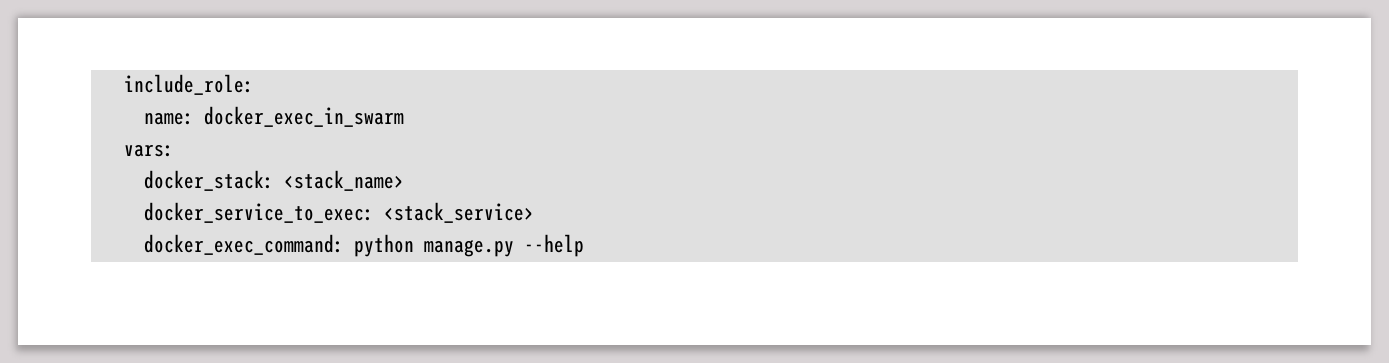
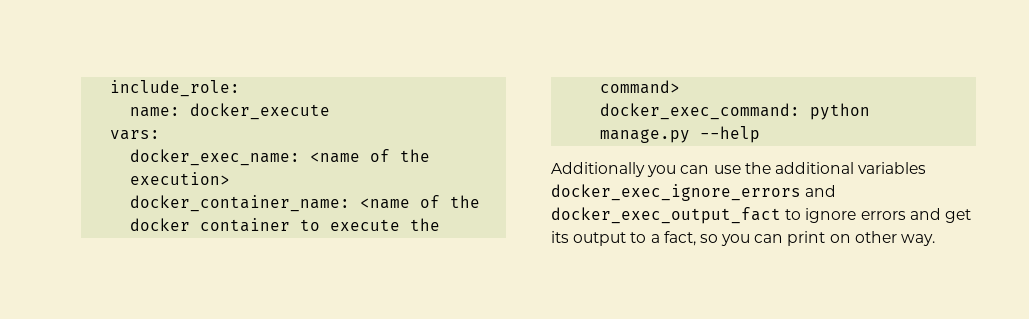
- name: docker_exec_in_swarm
+ name: docker_execute
- docker_stack: <stack_name>
- docker_service_to_exec: <stack_service>
+ docker_exec_name: <name of the execution>
+ docker_container_name: <name of the docker container to execute the command>
  docker_exec_command: python manage.py --help
+ Additionally you can use the additional variables docker_exec_ignore_errors and docker_exec_output_fact to ignore errors and get its output to a fact, so you can print on other way.

